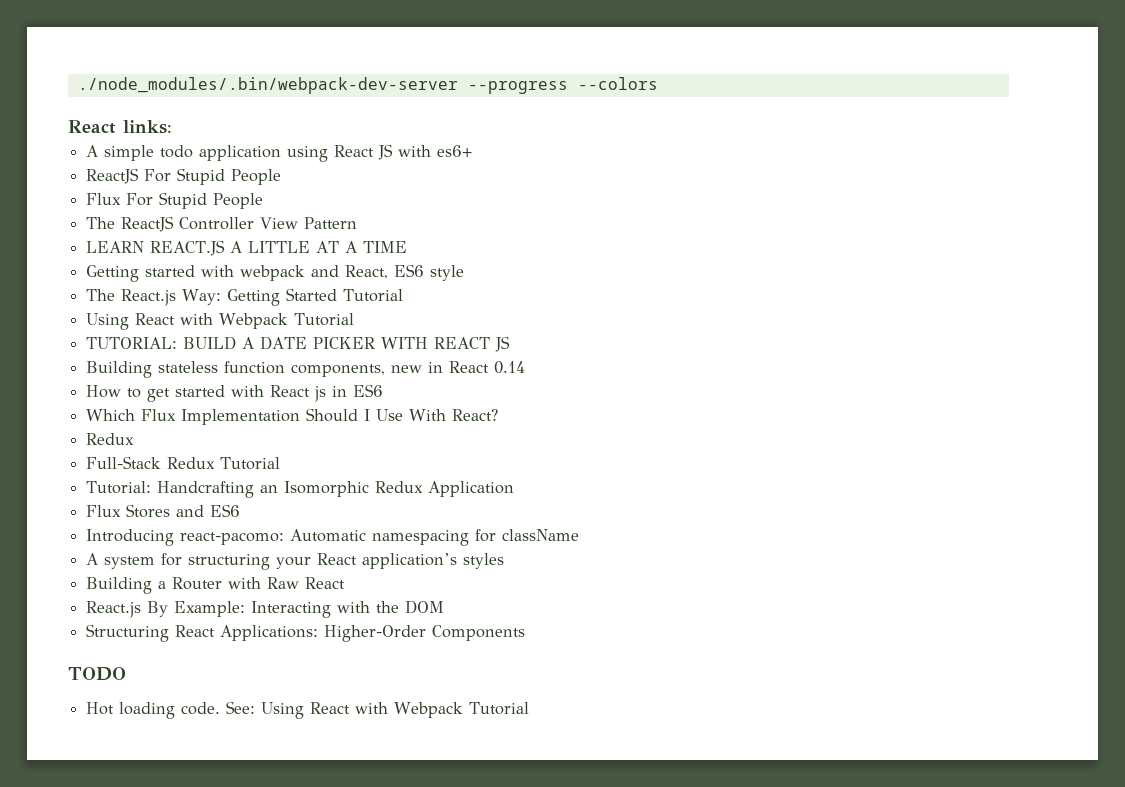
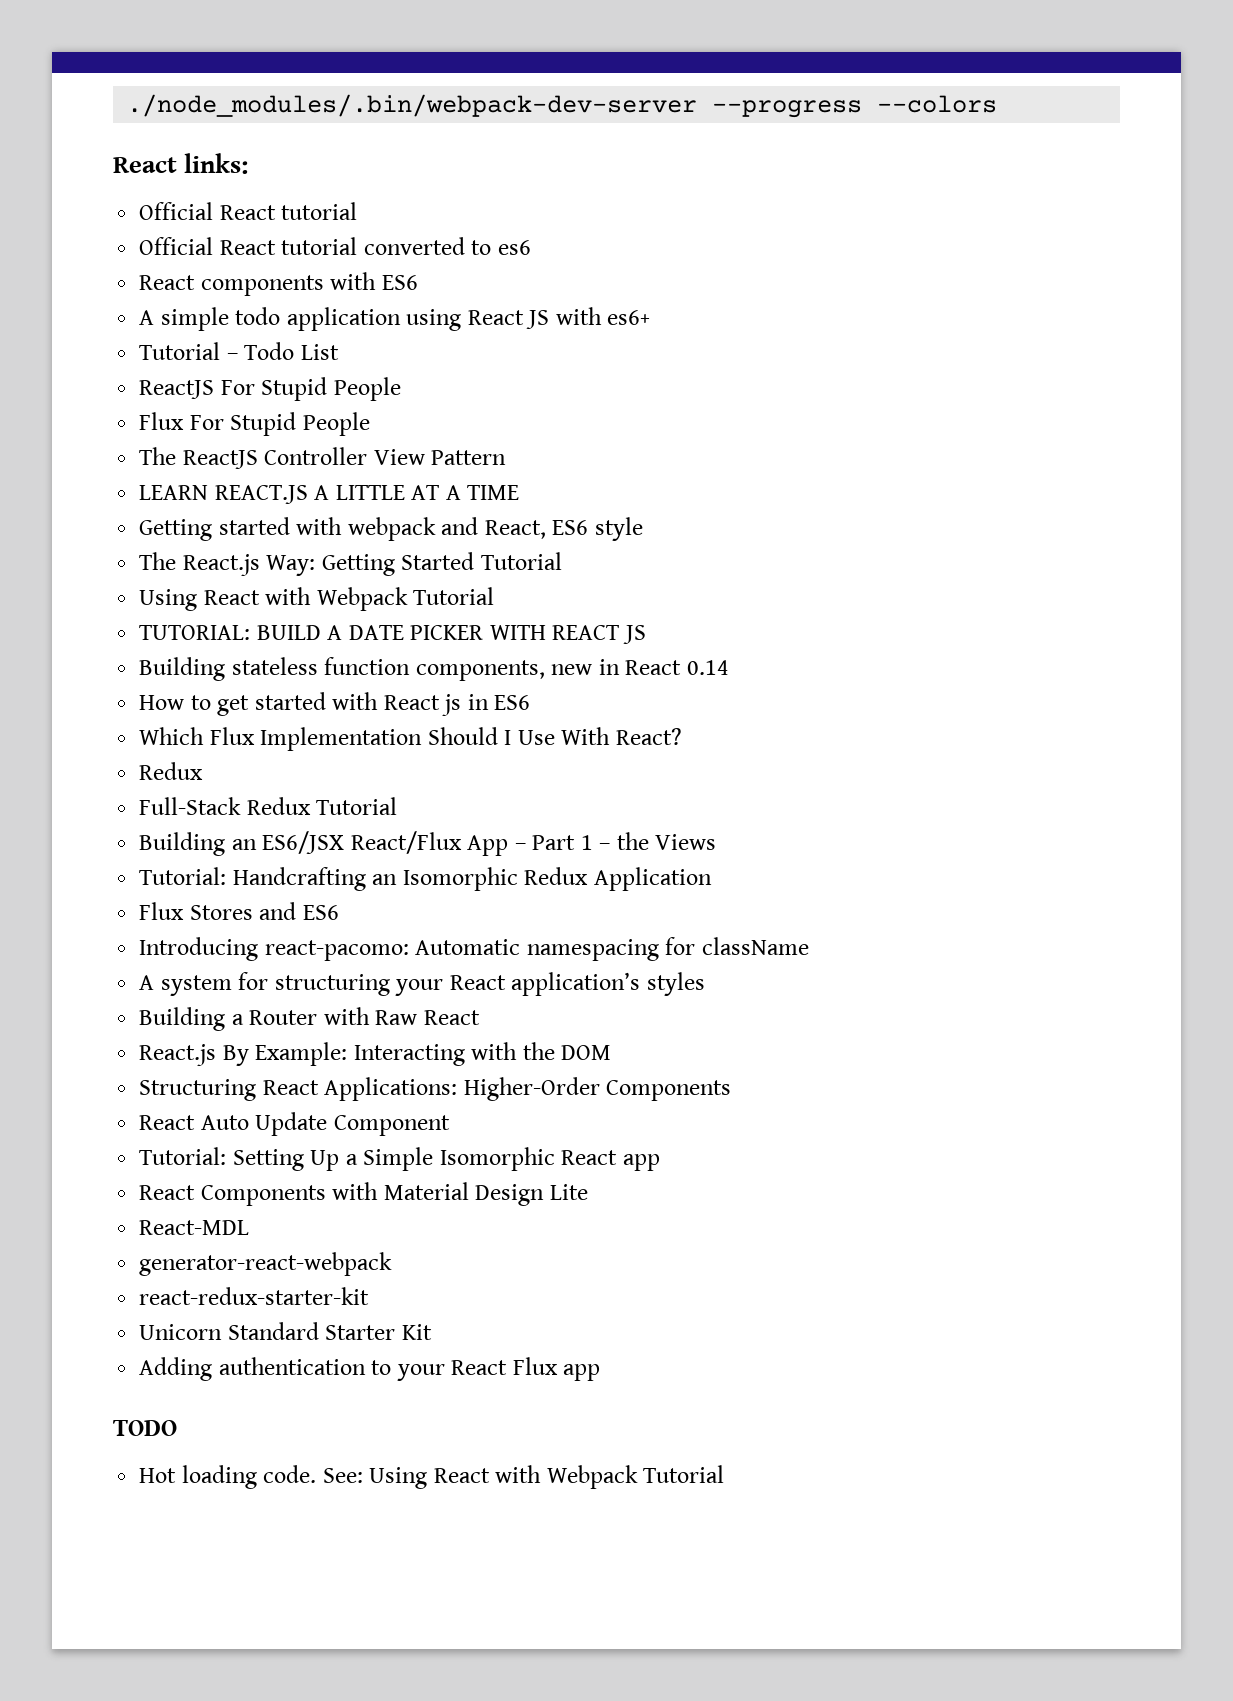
  React links:
+ Official React tutorial
+ Official React tutorial converted to es6
+ React components with ES6
+ Tutorial – Todo List
+ Building an ES6/JSX React/Flux App – Part 1 – the Views
+ React Auto Update Component
+ Tutorial: Setting Up a Simple Isomorphic React app
+ React Components with Material Design Lite
+ React-MDL
+ generator-react-webpack
+ react-redux-starter-kit
+ Unicorn Standard Starter Kit
+ Adding authentication to your React Flux app

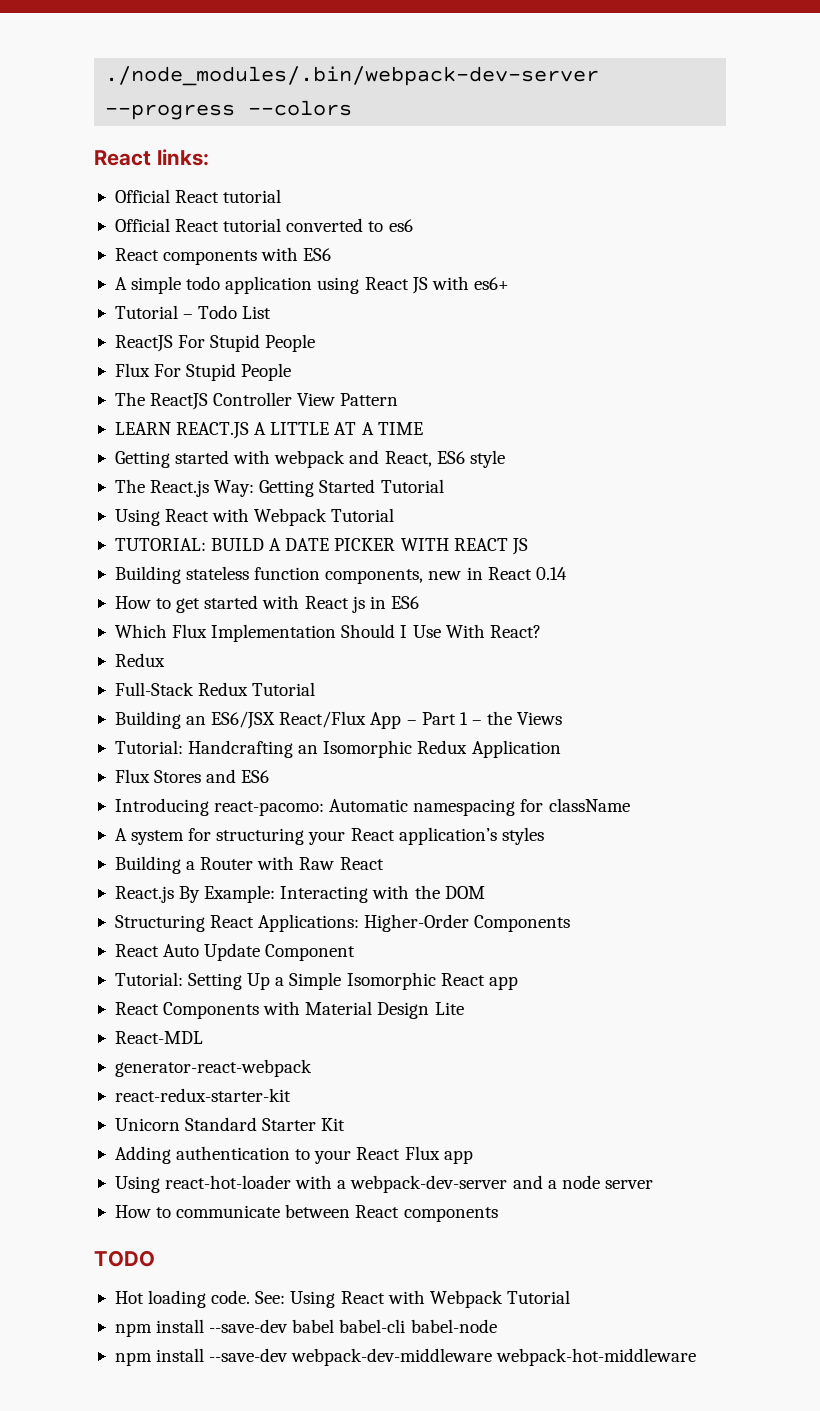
+ Using react-hot-loader with a webpack-dev-server and a node server
+ How to communicate between React components
+ npm install --save-dev babel babel-cli babel-node
+ npm install --save-dev webpack-dev-middleware webpack-hot-middleware

